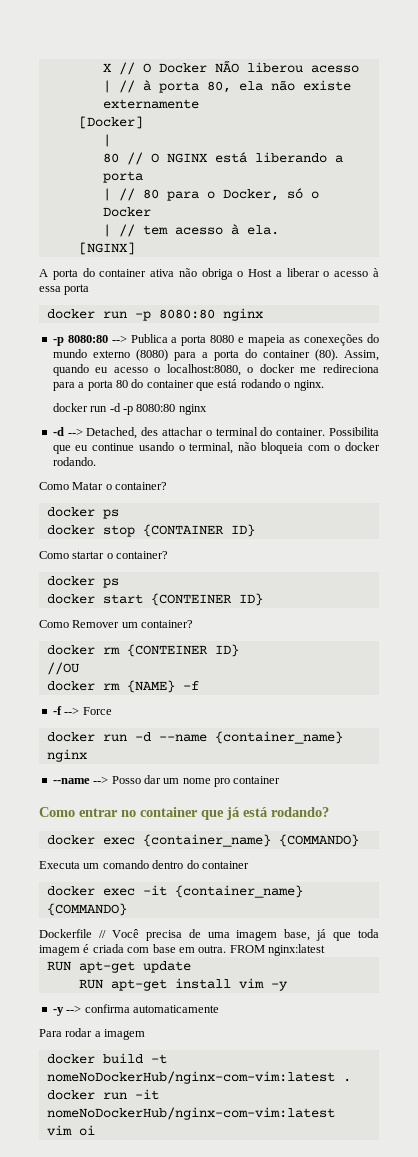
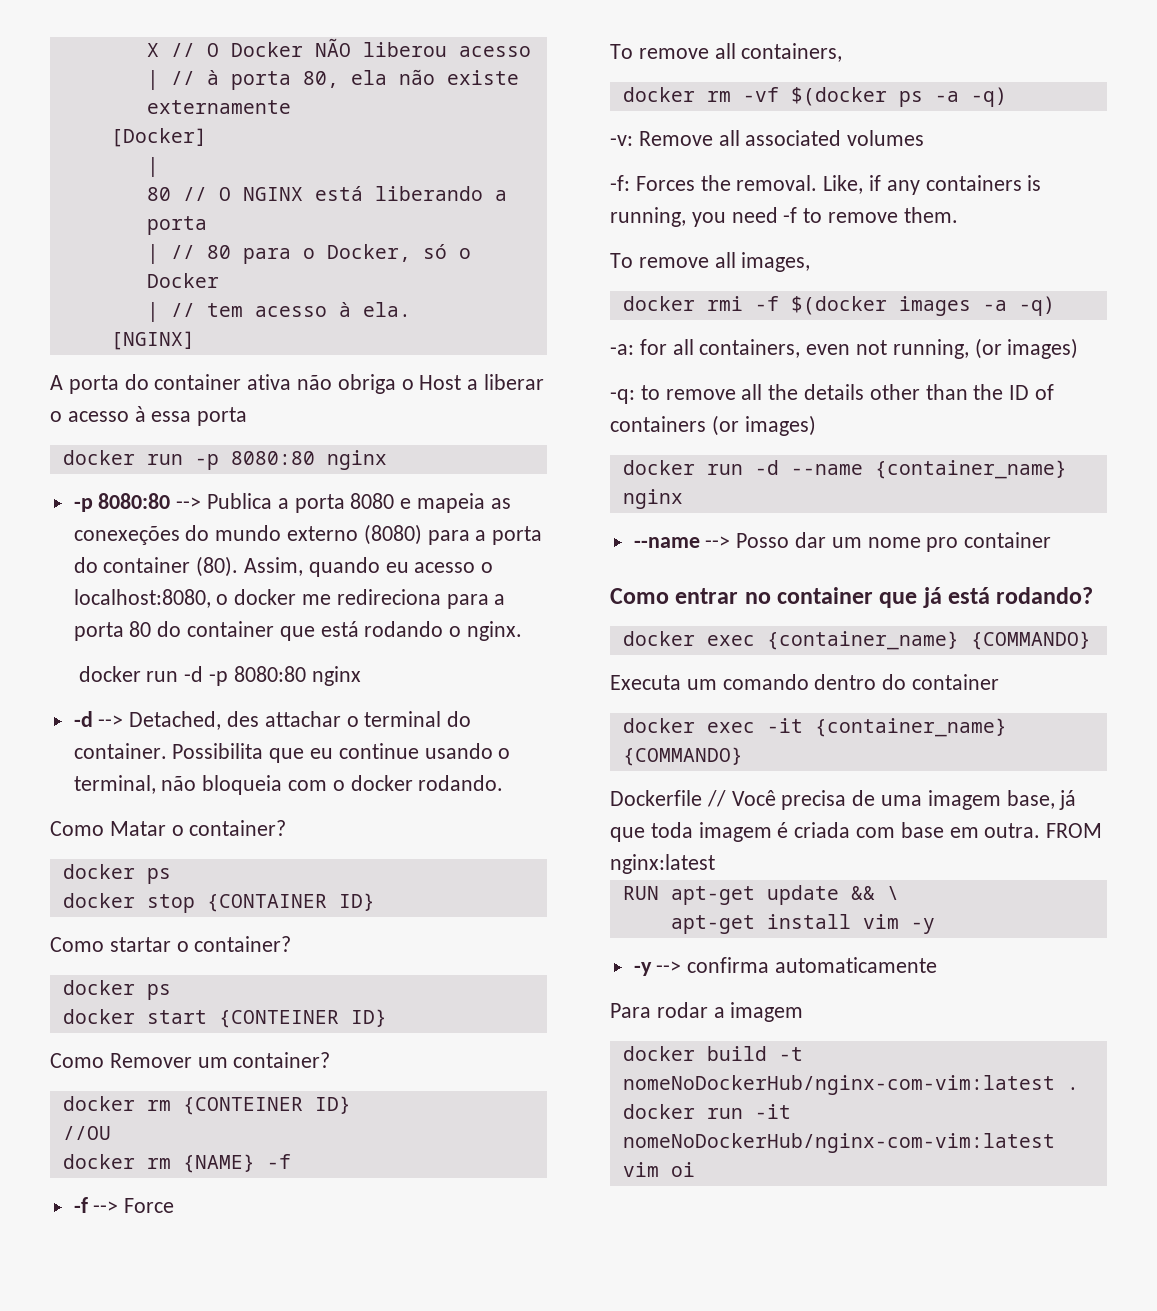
+ To remove all containers,
+ docker rm -vf $(docker ps -a -q)
+ -v: Remove all associated volumes
+ -f: Forces the removal. Like, if any containers is running, you need -f to remove them.
+ To remove all images,
+ docker rmi -f $(docker images -a -q)
+ -a: for all containers, even not running, (or images)
+ -q: to remove all the details other than the ID of containers (or images)
- RUN apt-get update
- RUN apt-get install vim -y
+ RUN apt-get update && \
+ apt-get install vim -y

